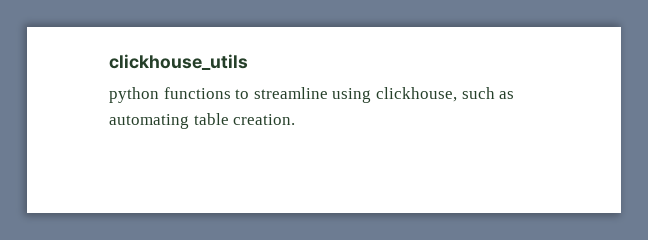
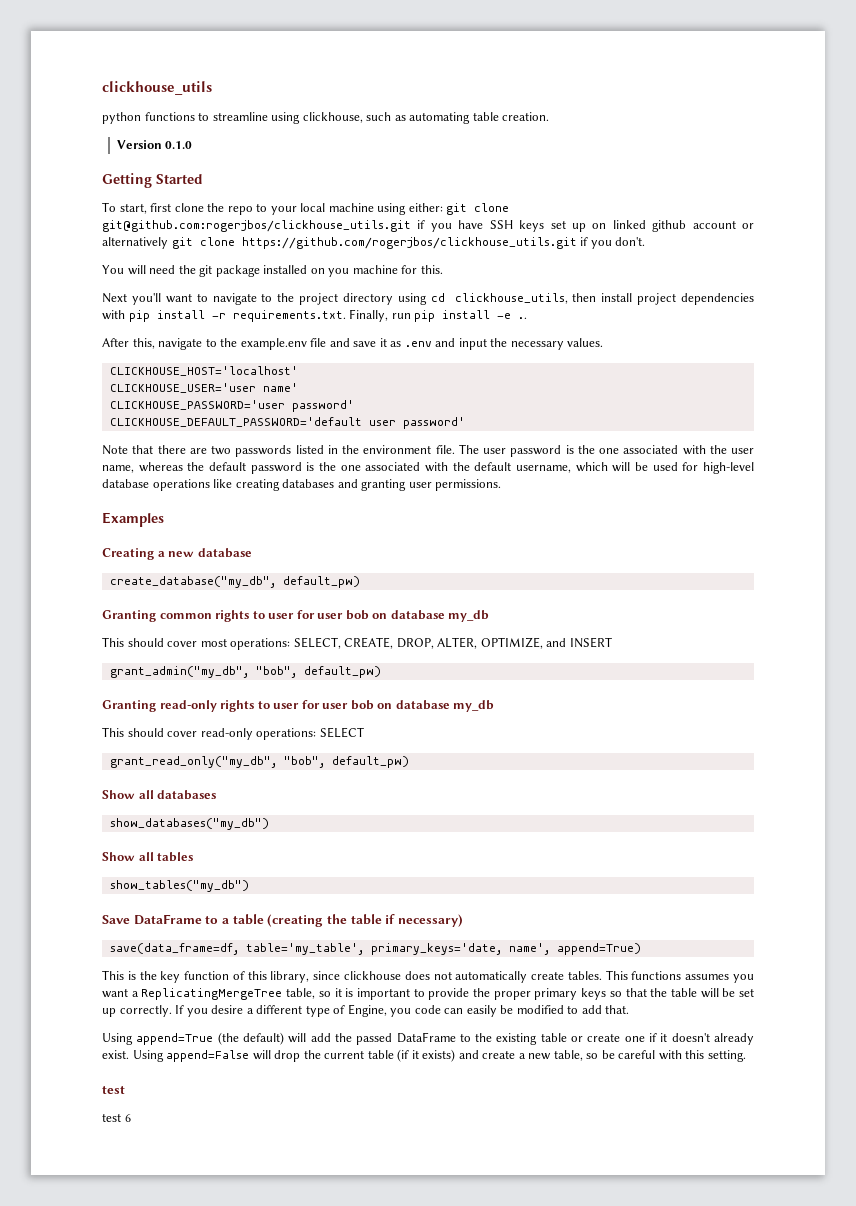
+ Version 0.1.0
+ Getting Started
+ To start, first clone the repo to your local machine using either: git clone git@github.com:rogerjbos/clickhouse_utils.git if you have SSH keys set up on linked github account or alternatively git clone https://github.com/rogerjbos/clickhouse_utils.git if you don't.
+ You will need the git package installed on you machine for this.
+ Next you'll want to navigate to the project directory using cd clickhouse_utils, then install project dependencies with pip install -r requirements.txt. Finally, run pip install -e ..
+ After this, navigate to the example.env file and save it as .env and input the necessary values.
+ CLICKHOUSE_HOST='localhost'
+ CLICKHOUSE_USER='user name'
+ CLICKHOUSE_PASSWORD='user password'
+ CLICKHOUSE_DEFAULT_PASSWORD='default user password'
+ Note that there are two passwords listed in the environment file. The user password is the one associated with the user name, whereas the default password is the one associated with the default username, which will be used for high-level database operations like creating databases and granting user permissions.
+ Examples
+ Creating a new database
+ create_database("my_db", default_pw)
+ Granting common rights to user for user bob on database my_db
+ This should cover most operations: SELECT, CREATE, DROP, ALTER, OPTIMIZE, and INSERT
+ grant_admin("my_db", "bob", default_pw)
+ Granting read-only rights to user for user bob on database my_db
+ This should cover read-only operations: SELECT
+ grant_read_only("my_db", "bob", default_pw)
+ Show all databases
+ show_databases("my_db")
+ Show all tables
+ show_tables("my_db")
+ Save DataFrame to a table (creating the table if necessary)
+ save(data_frame=df, table='my_table', primary_keys='date, name', append=True)
+ This is the key function of this library, since clickhouse does not automatically create tables. This functions assumes you want a ReplicatingMergeTree table, so it is important to provide the proper primary keys so that the table will be set up correctly. If you desire a different type of Engine, you code can easily be modified to add that.
+ Using append=True (the default) will add the passed DataFrame to the existing table or create one if it doesn't already exist. Using append=False will drop the current table (if it exists) and create a new table, so be careful with this setting.
+ test
+ test 6

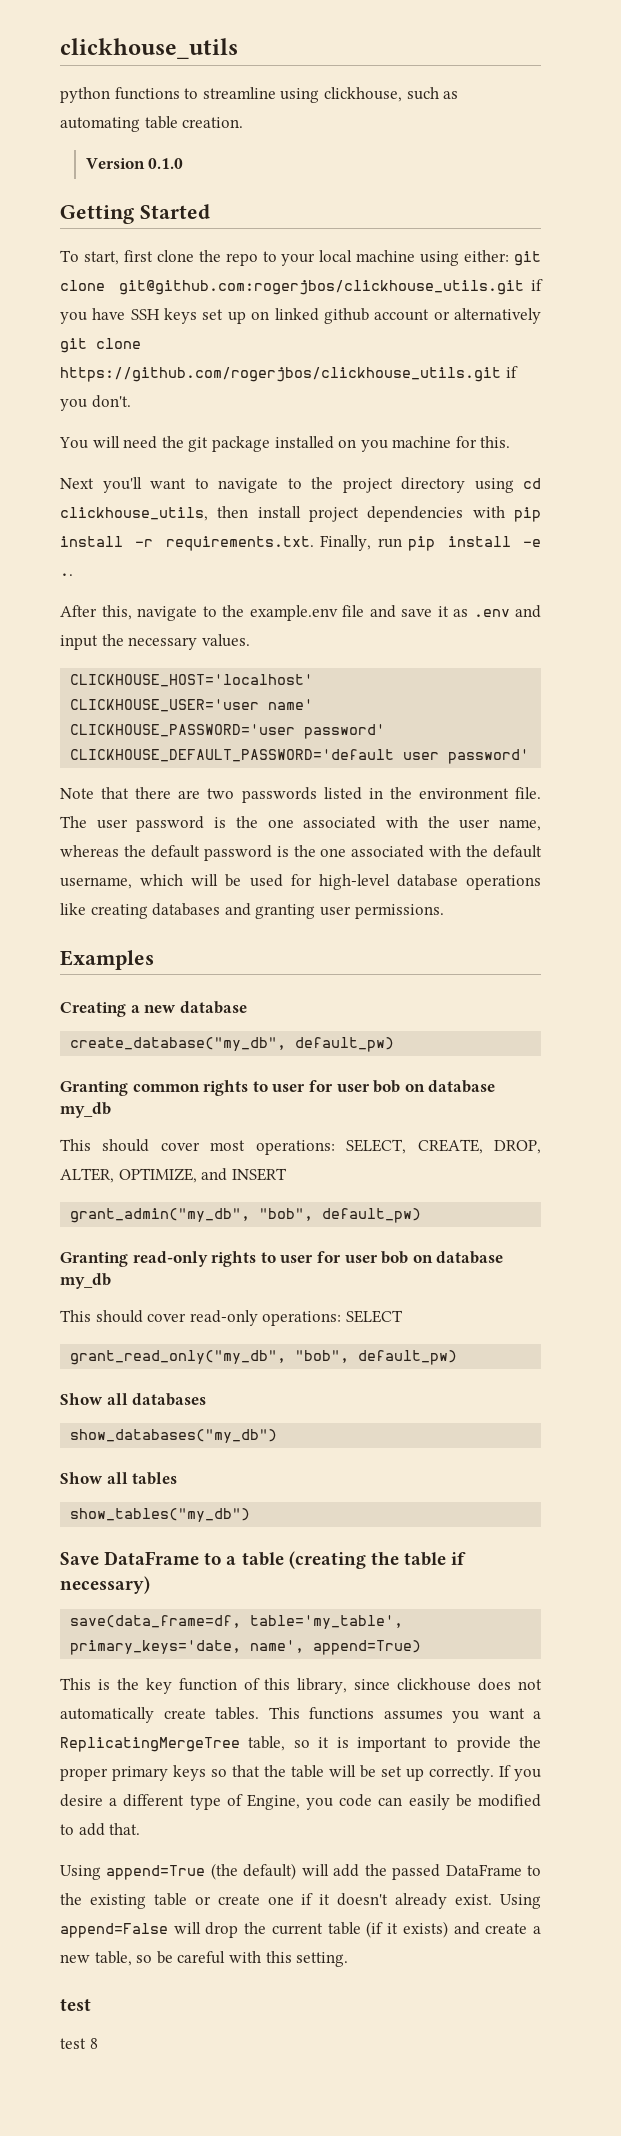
- test 6
+ test 8

